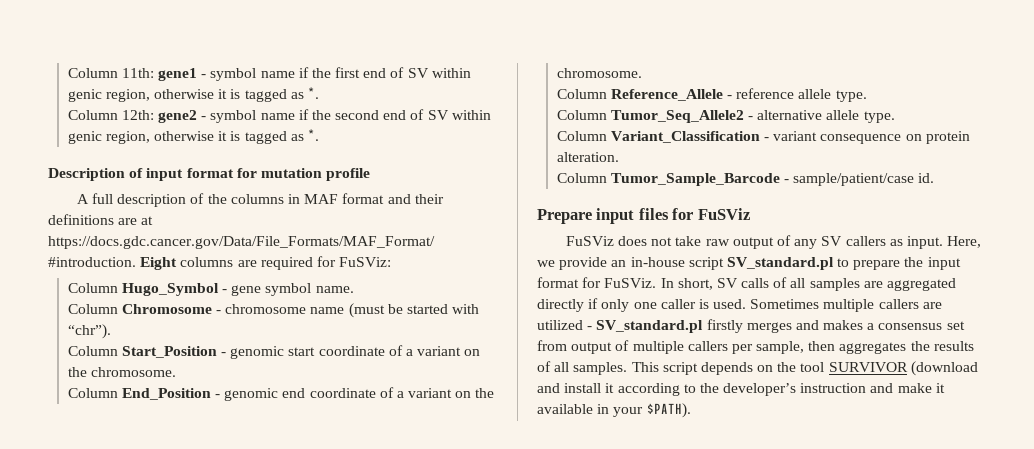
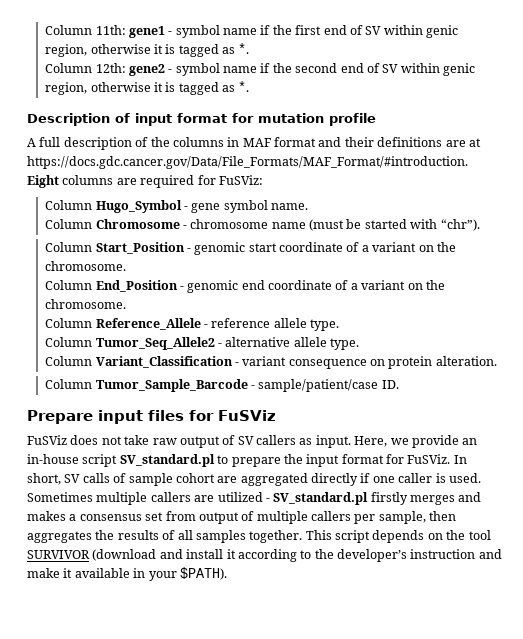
- Column Tumor_Sample_Barcode - sample/patient/case id.
+ Column Tumor_Sample_Barcode - sample/patient/case ID.
- FuSViz does not take raw output of any SV callers as input.
+ FuSViz does not take raw output of SV callers as input.
- In short, SV calls of all samples are aggregated directly if only one caller is used.
+ In short, SV calls of sample cohort are aggregated directly if one caller is used.
- Sometimes multiple callers are utilized - SV_standard.pl firstly merges and makes a consensus set from output of multiple callers per sample, then aggregates the results of all samples.
+ Sometimes multiple callers are utilized - SV_standard.pl firstly merges and makes a consensus set from output of multiple callers per sample, then aggregates the results of all samples together.

